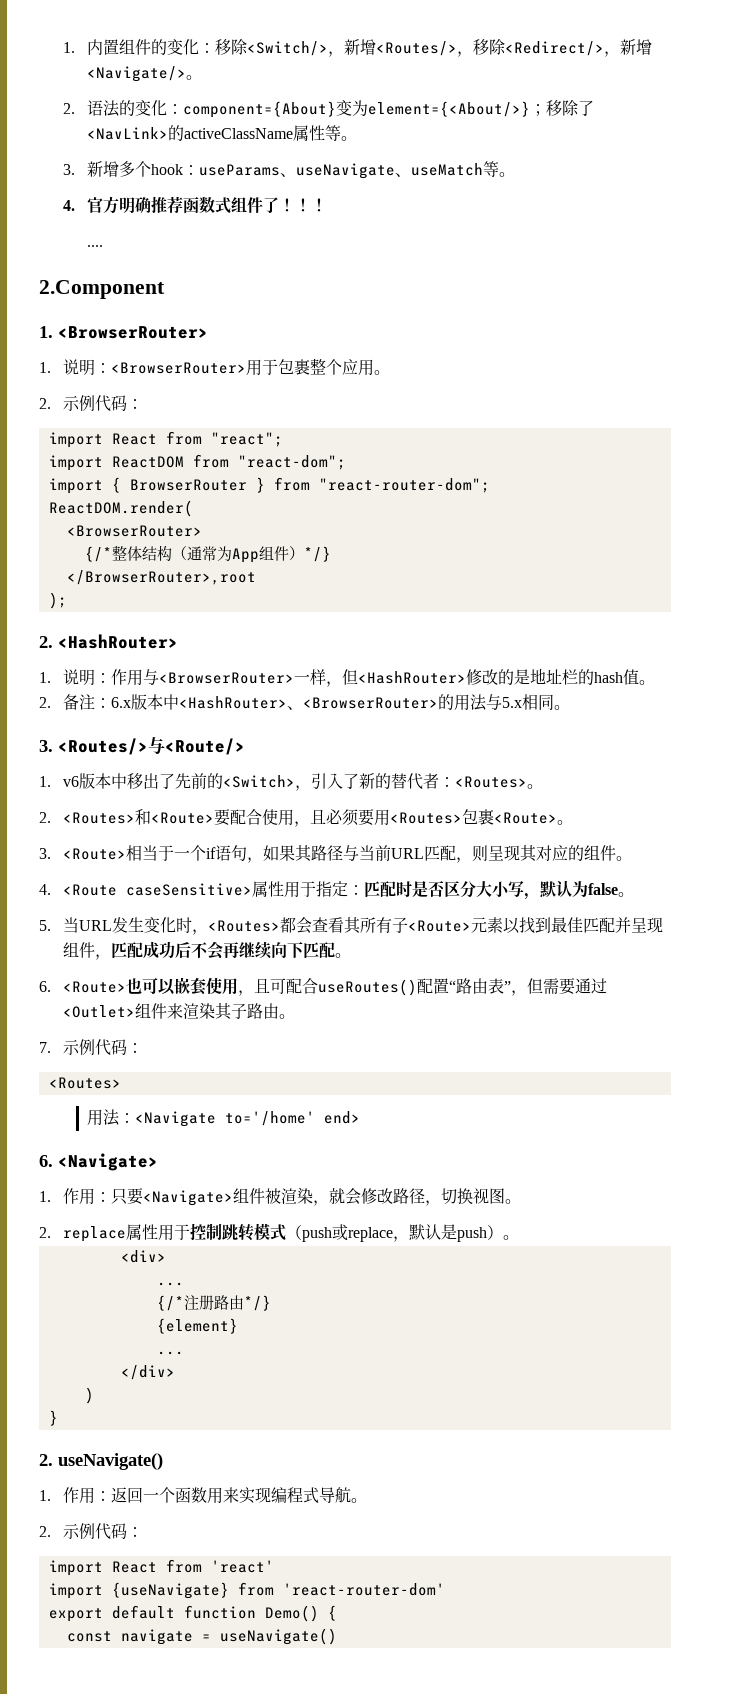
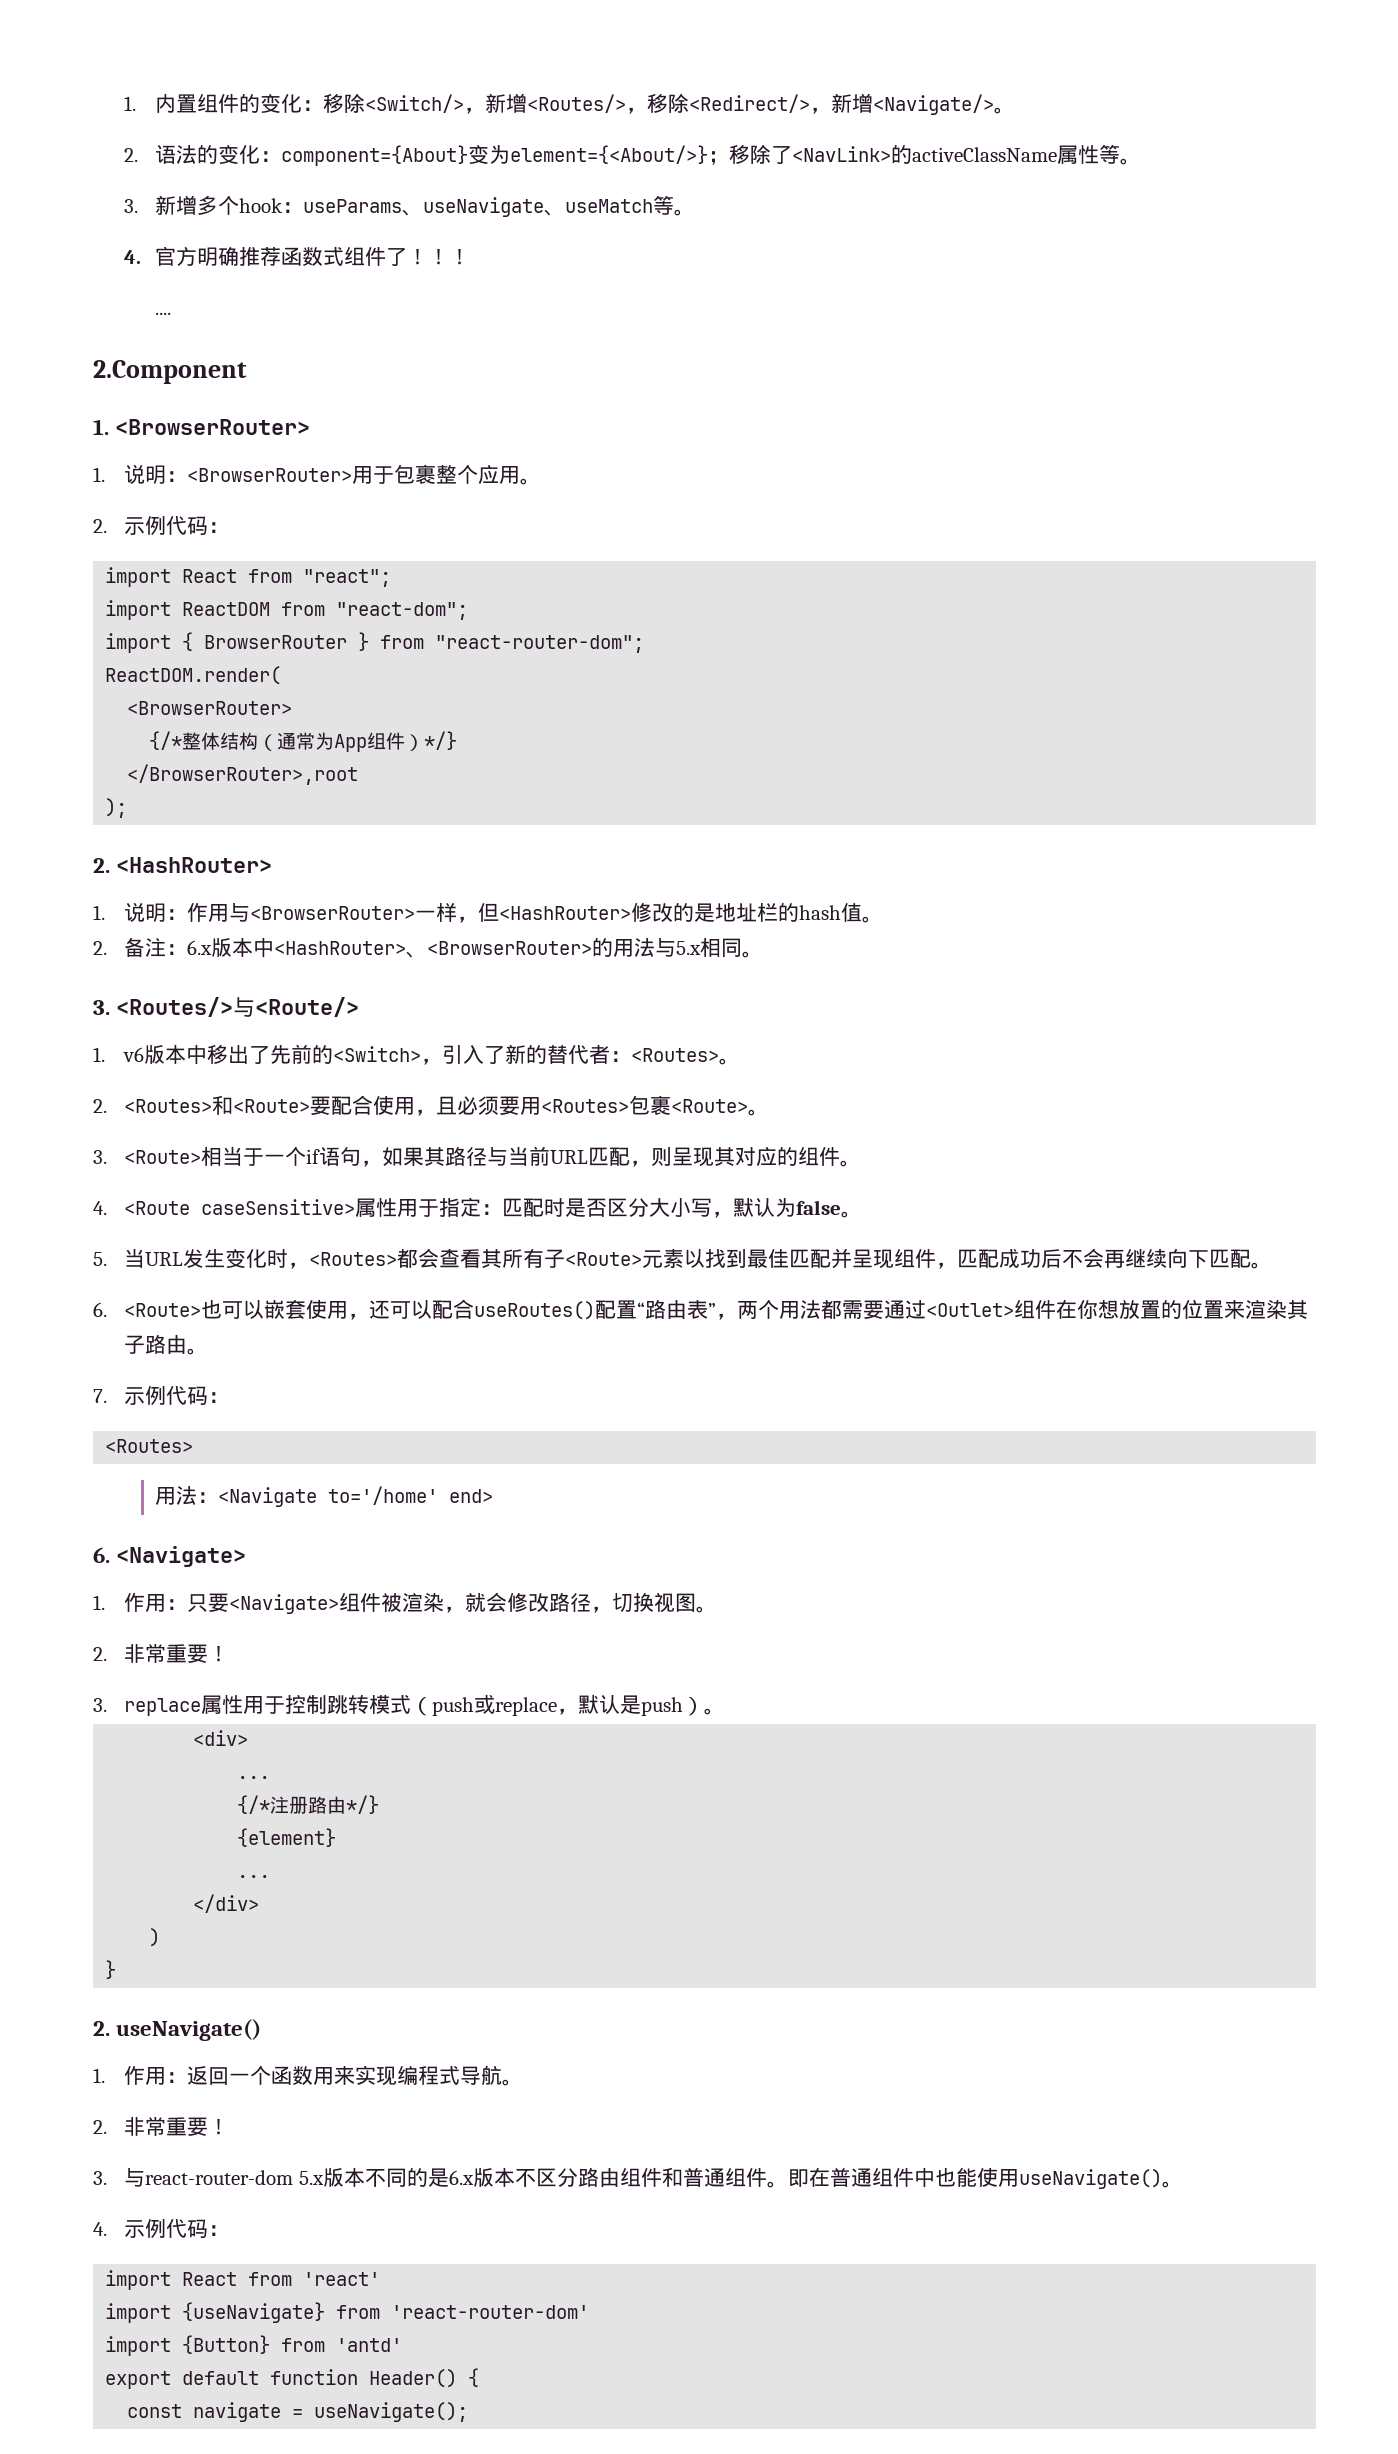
- 6. <Route>也可以嵌套使用，且可配合useRoutes()配置“路由表”，但需要通过<Outlet>组件来渲染其子路由。
+ 6. <Route>也可以嵌套使用，还可以配合useRoutes()配置“路由表”，两个用法都需要通过<Outlet>组件在你想放置的位置来渲染其子路由。
  1.作用：只要<Navigate>组件被渲染，就会修改路径，切换视图。
- 2. replace属性用于控制跳转模式（push或replace，默认是push）。
+ 2.非常重要！
+ 3. replace属性用于控制跳转模式（push或replace，默认是push）。
  1.作用：返回一个函数用来实现编程式导航。
- 2.示例代码：
+ 2.非常重要！
+ 3.与react-router-dom 5.x版本不同的是6.x版本不区分路由组件和普通组件。即在普通组件中也能使用useNavigate()。
+ 4.示例代码：
+ import {Button} from 'antd'
- export default function Demo() {
+ export default function Header() {
- const navigate = useNavigate()
+ const navigate = useNavigate();

